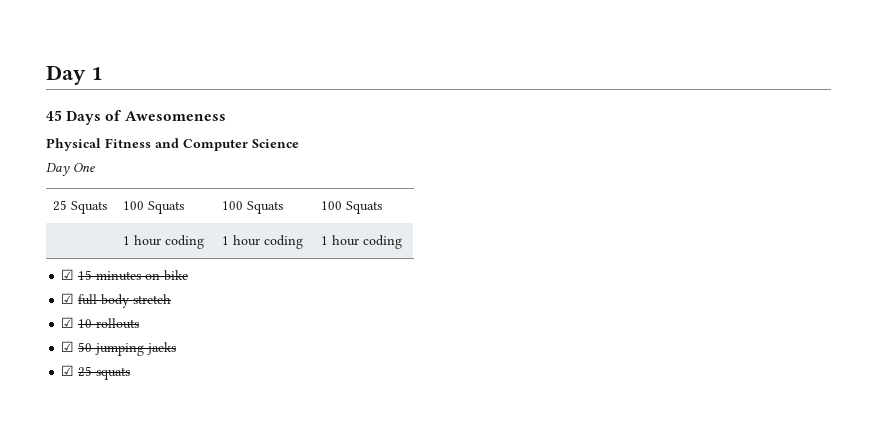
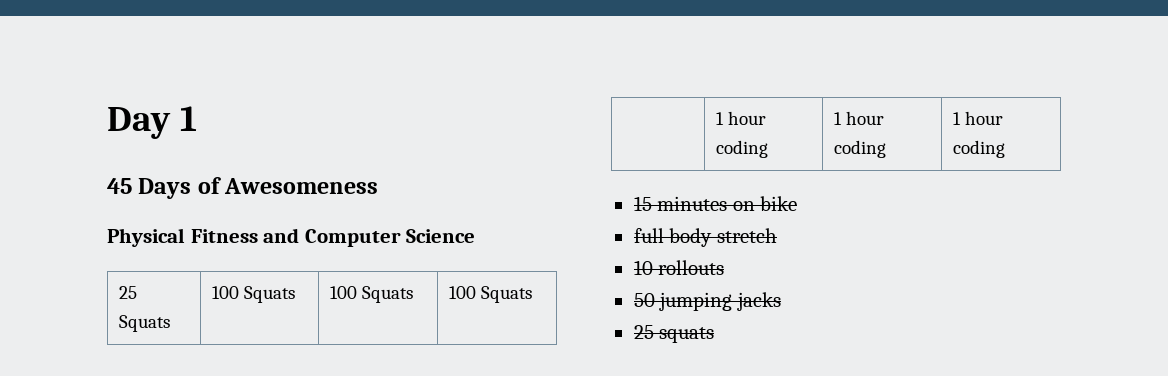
- Day One
- ☑ 15 minutes on bike
+ 15 minutes on bike
- ☑ full body stretch
+ full body stretch
- ☑ 10 rollouts
+ 10 rollouts
- ☑ 50 jumping jacks
+ 50 jumping jacks
- ☑ 25 squats
+ 25 squats

